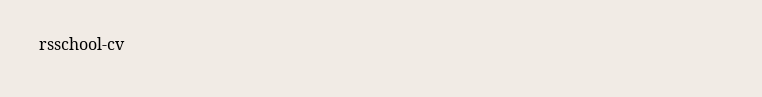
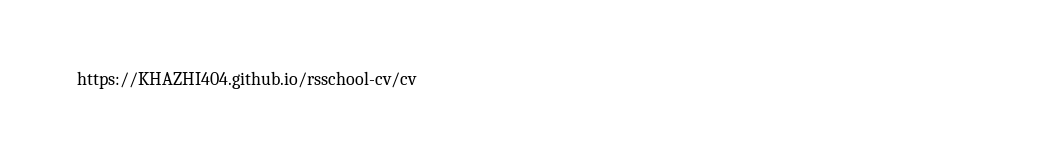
- rsschool-cv
+ https://KHAZHI404.github.io/rsschool-cv/cv

